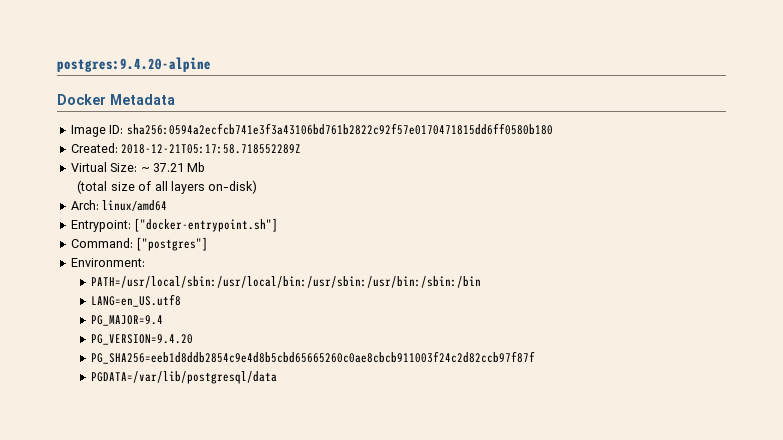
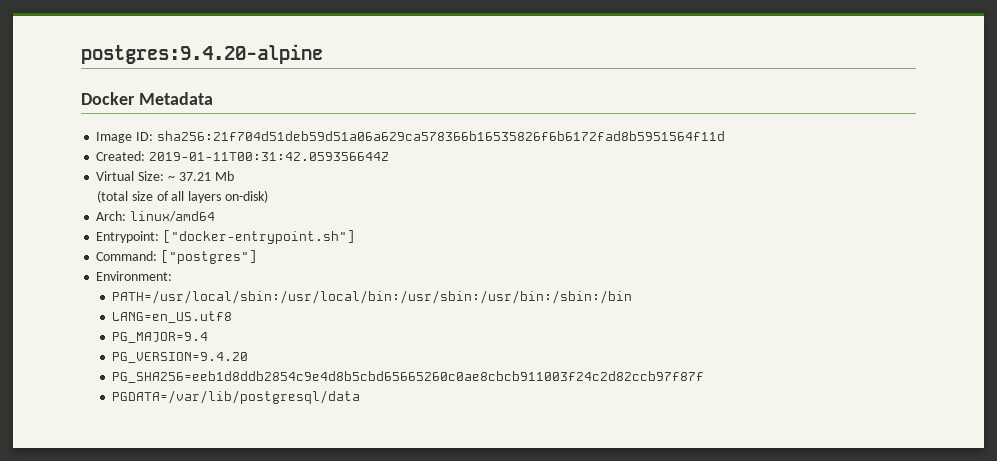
- Image ID: sha256:0594a2ecfcb741e3f3a43106bd761b2822c92f57e0170471815dd6ff0580b180
+ Image ID: sha256:21f704d51deb59d51a06a629ca578366b16535826f6b6172fad8b5951564f11d
- Created: 2018-12-21T05:17:58.718552289Z
+ Created: 2019-01-11T00:31:42.059356644Z

